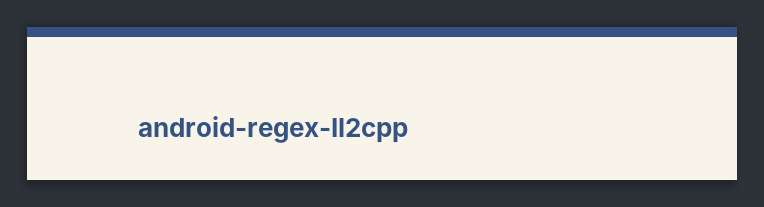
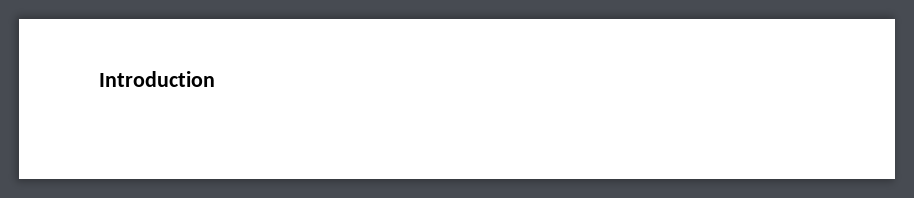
- android-regex-Il2cpp
+ Introduction

